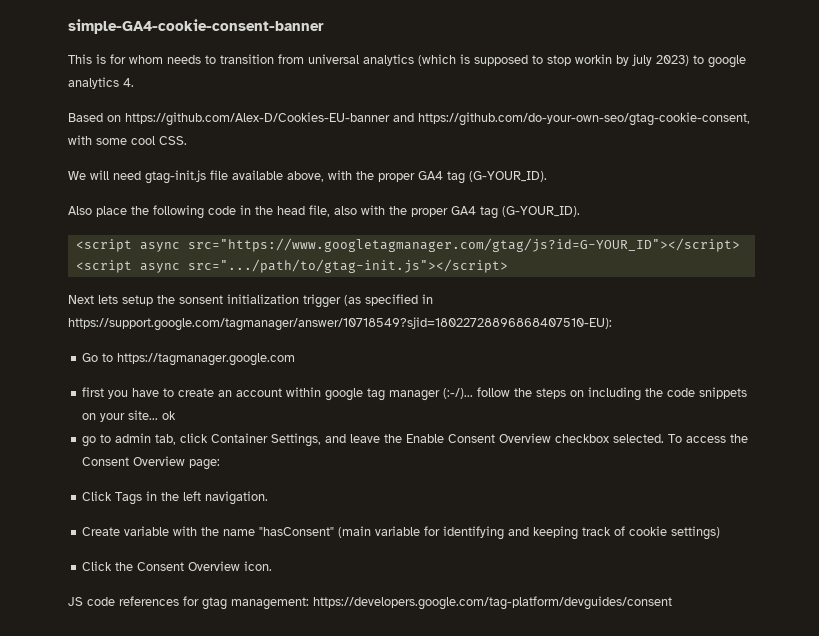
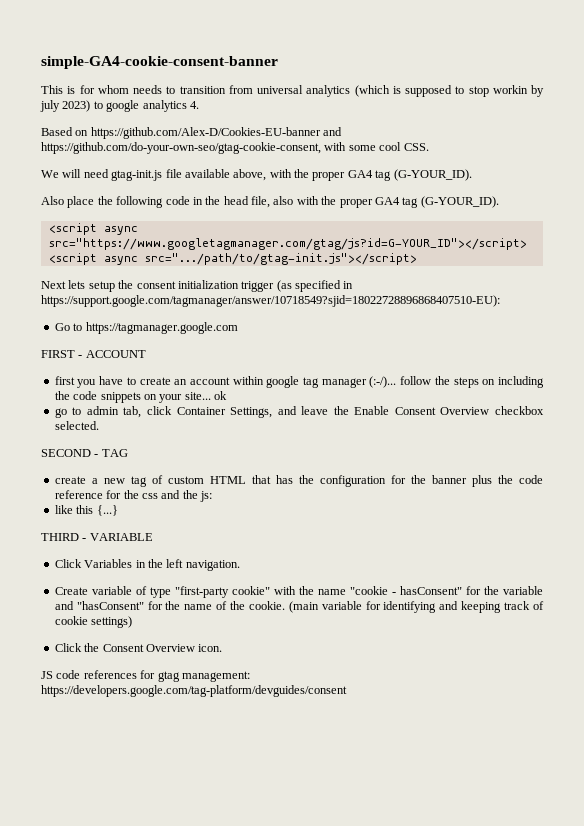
- Next lets setup the sonsent initialization trigger (as specified in https://support.google.com/tagmanager/answer/10718549?sjid=18022728896868407510-EU):
+ Next lets setup the consent initialization trigger (as specified in https://support.google.com/tagmanager/answer/10718549?sjid=18022728896868407510-EU):
+ FIRST - ACCOUNT
- go to admin tab, click Container Settings, and leave the Enable Consent Overview checkbox selected. To access the Consent Overview page:
- Click Tags in the left navigation.
+ go to admin tab, click Container Settings, and leave the Enable Consent Overview checkbox selected.
+ SECOND - TAG
+ create a new tag of custom HTML that has the configuration for the banner plus the code reference for the css and the js:
+ like this {...}
+ THIRD - VARIABLE
+ Click Variables in the left navigation.
- Create variable with the name "hasConsent" (main variable for identifying and keeping track of cookie settings)
+ Create variable of type "first-party cookie" with the name "cookie - hasConsent" for the variable and "hasConsent" for the name of the cookie. (main variable for identifying and keeping track of cookie settings)

